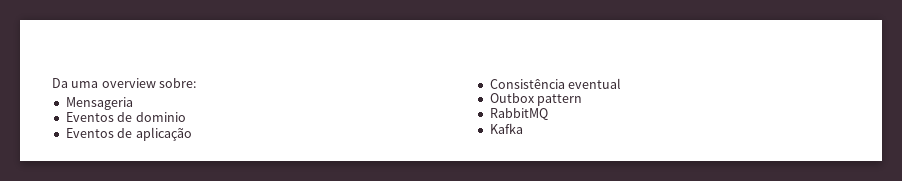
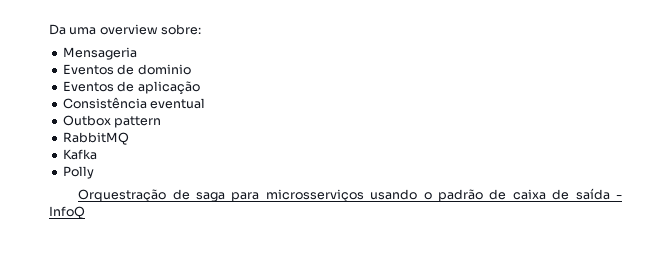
+ Polly
+ Orquestração de saga para microsserviços usando o padrão de caixa de saída - InfoQ

